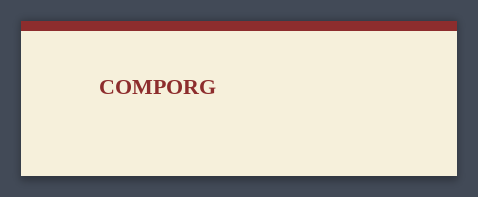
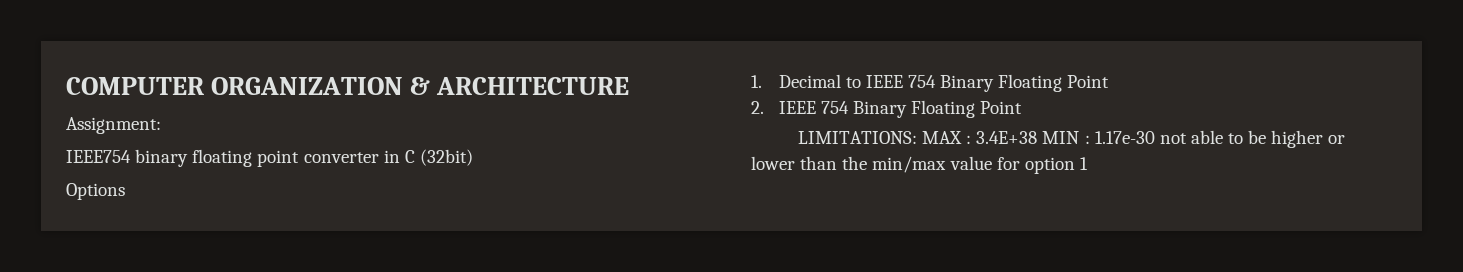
- COMPORG
+ COMPUTER ORGANIZATION & ARCHITECTURE
+ Assignment:
+ IEEE754 binary floating point converter in C (32bit)
+ Options
+ 1. Decimal to IEEE 754 Binary Floating Point
+ 2. IEEE 754 Binary Floating Point
+ LIMITATIONS: MAX : 3.4E+38 MIN : 1.17e-30 not able to be higher or lower than the min/max value for option 1

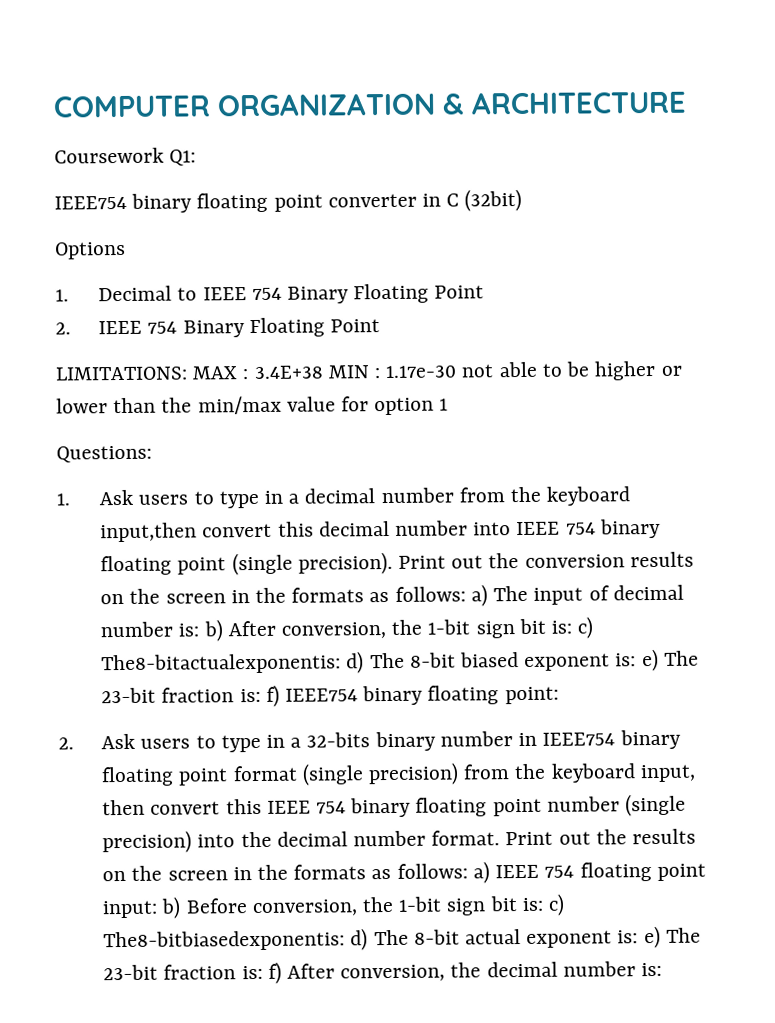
- Assignment:
+ Coursework Q1:
+ Questions:
+ 1. Ask users to type in a decimal number from the keyboard input,then convert this decimal number into IEEE 754 binary floating point (single precision). Print out the conversion results on the screen in the formats as follows: a) The input of decimal number is: b) After conversion, the 1-bit sign bit is: c) The8-bitactualexponentis: d) The 8-bit biased exponent is: e) The 23-bit fraction is: f) IEEE754 binary floating point:
+ 2. Ask users to type in a 32-bits binary number in IEEE754 binary floating point format (single precision) from the keyboard input, then convert this IEEE 754 binary floating point number (single precision) into the decimal number format. Print out the results on the screen in the formats as follows: a) IEEE 754 floating point input: b) Before conversion, the 1-bit sign bit is: c) The8-bitbiasedexponentis: d) The 8-bit actual exponent is: e) The 23-bit fraction is: f) After conversion, the decimal number is:

